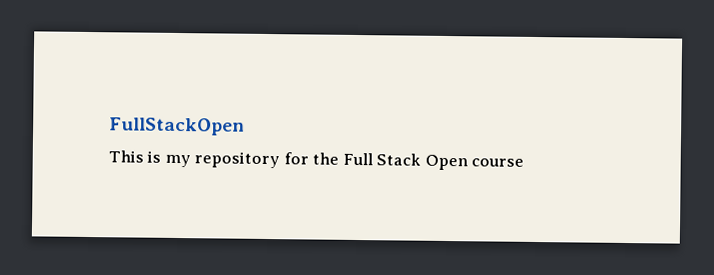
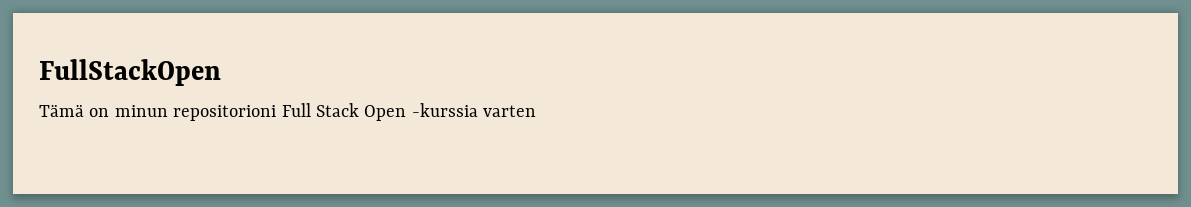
- This is my repository for the Full Stack Open course
+ Tämä on minun repositorioni Full Stack Open -kurssia varten

